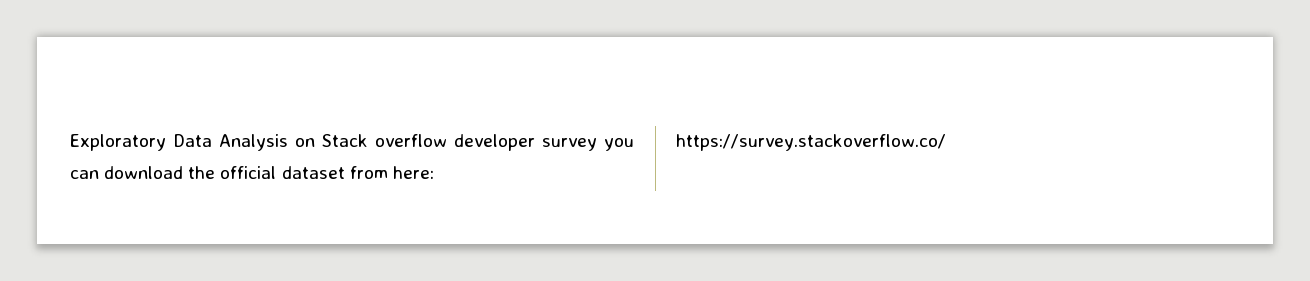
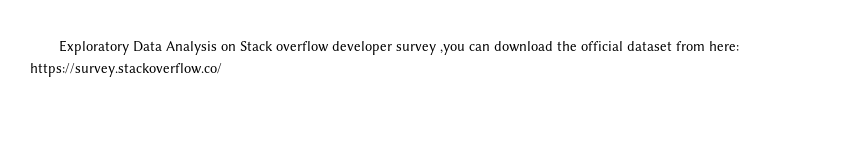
- Exploratory Data Analysis on Stack overflow developer survey you can download the official dataset from here: https://survey.stackoverflow.co/
+ Exploratory Data Analysis on Stack overflow developer survey ,you can download the official dataset from here: https://survey.stackoverflow.co/

